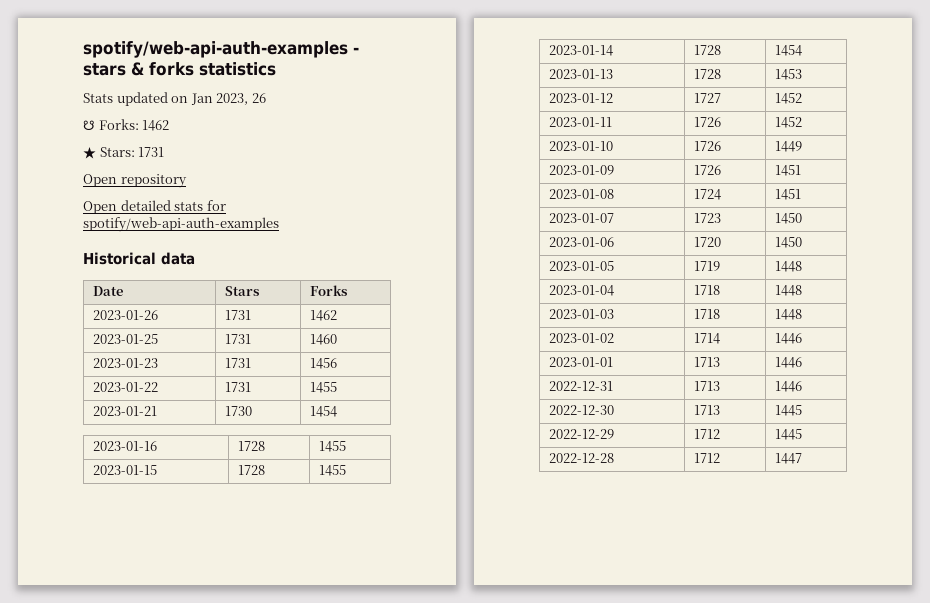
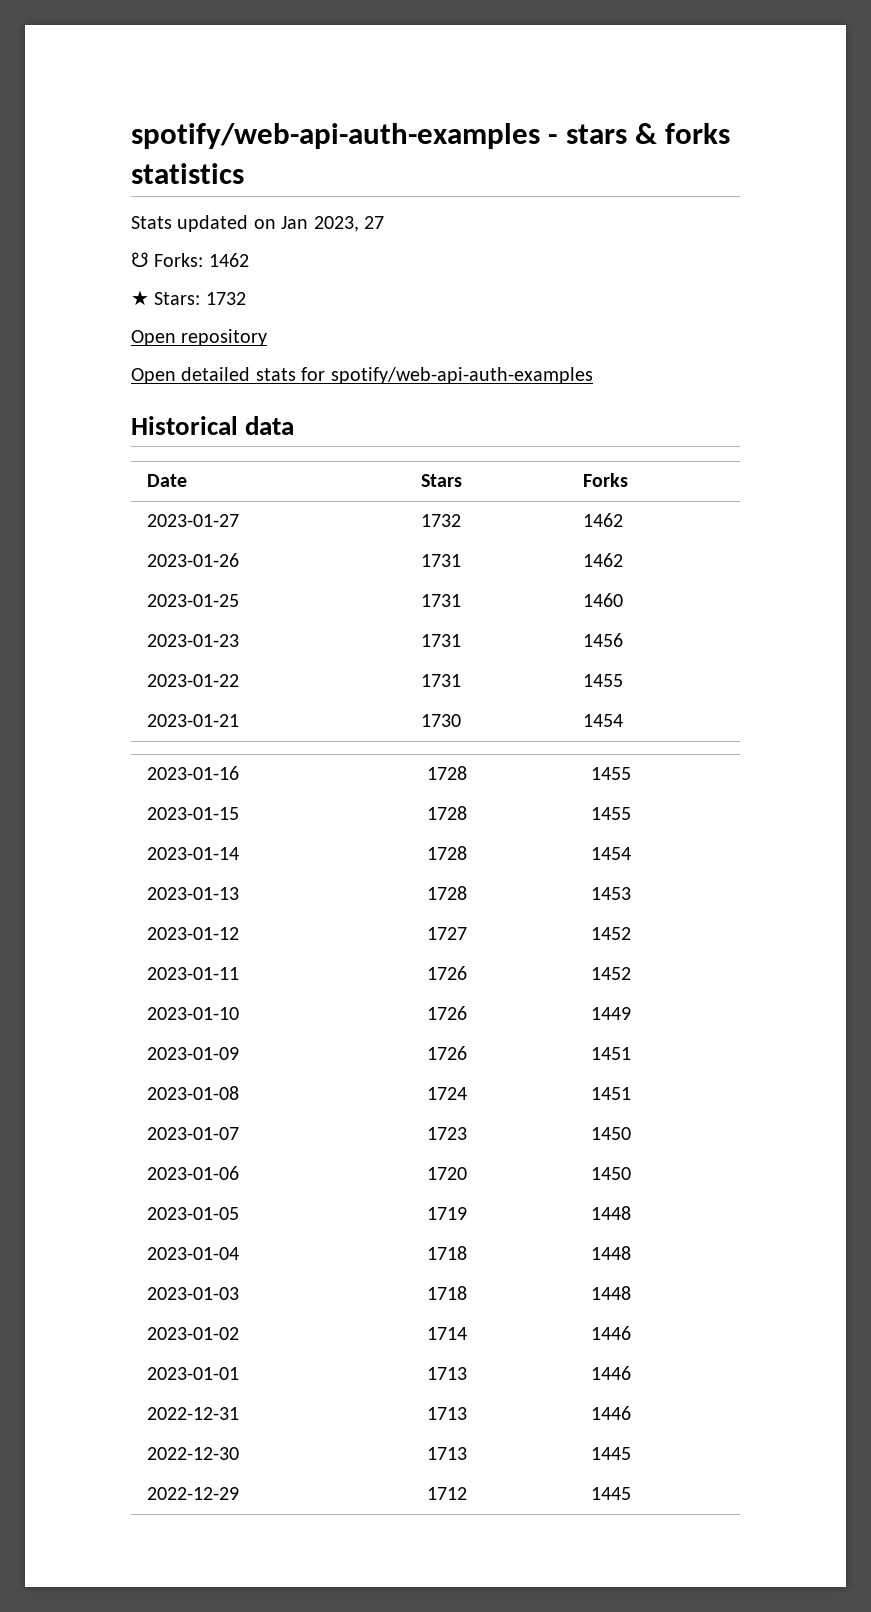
- Stats updated on Jan 2023, 26
+ Stats updated on Jan 2023, 27
- ★ Stars: 1731
+ ★ Stars: 1732
+ 2023-01-27 | 1732 | 1462
- 2022-12-28 | 1712 | 1447

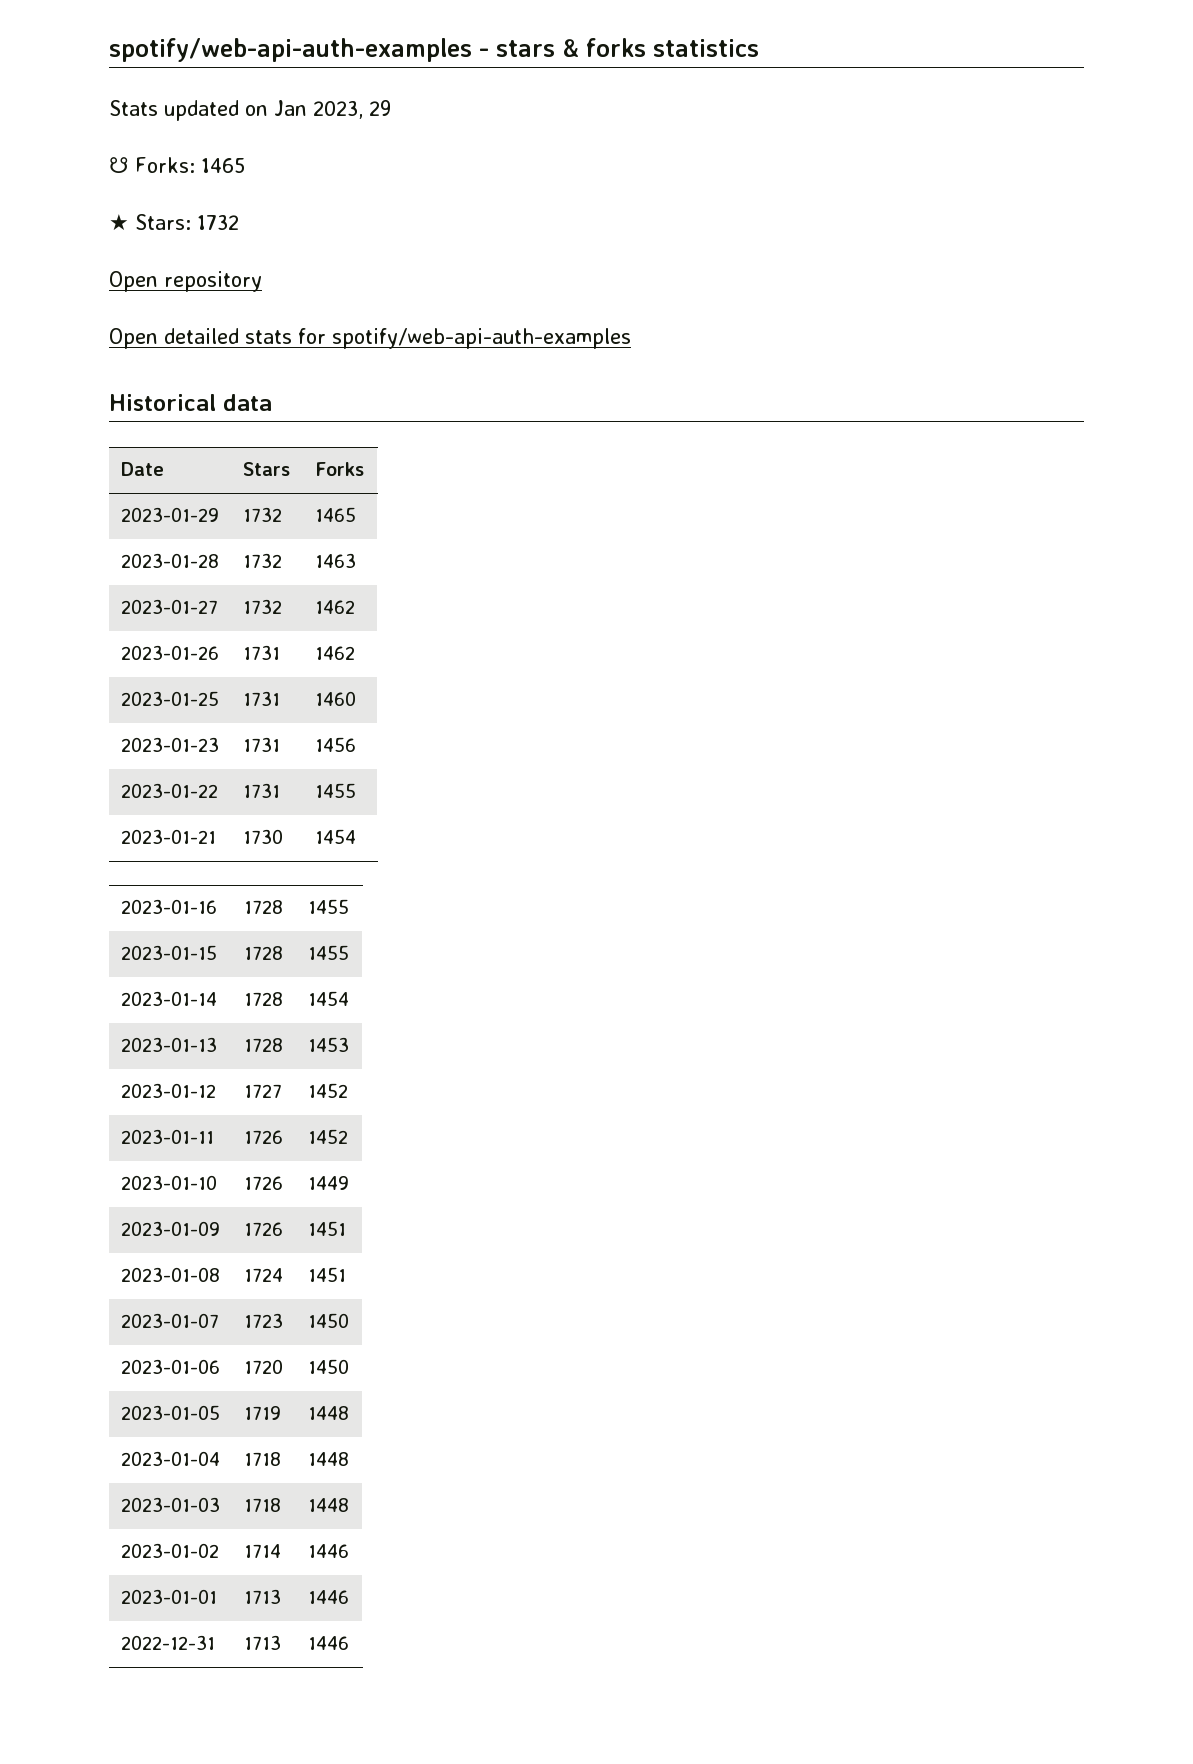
- Stats updated on Jan 2023, 27
+ Stats updated on Jan 2023, 29
- ☋ Forks: 1462
+ ☋ Forks: 1465
+ 2023-01-29 | 1732 | 1465
+ 2023-01-28 | 1732 | 1463
- 2022-12-30 | 1713 | 1445
- 2022-12-29 | 1712 | 1445

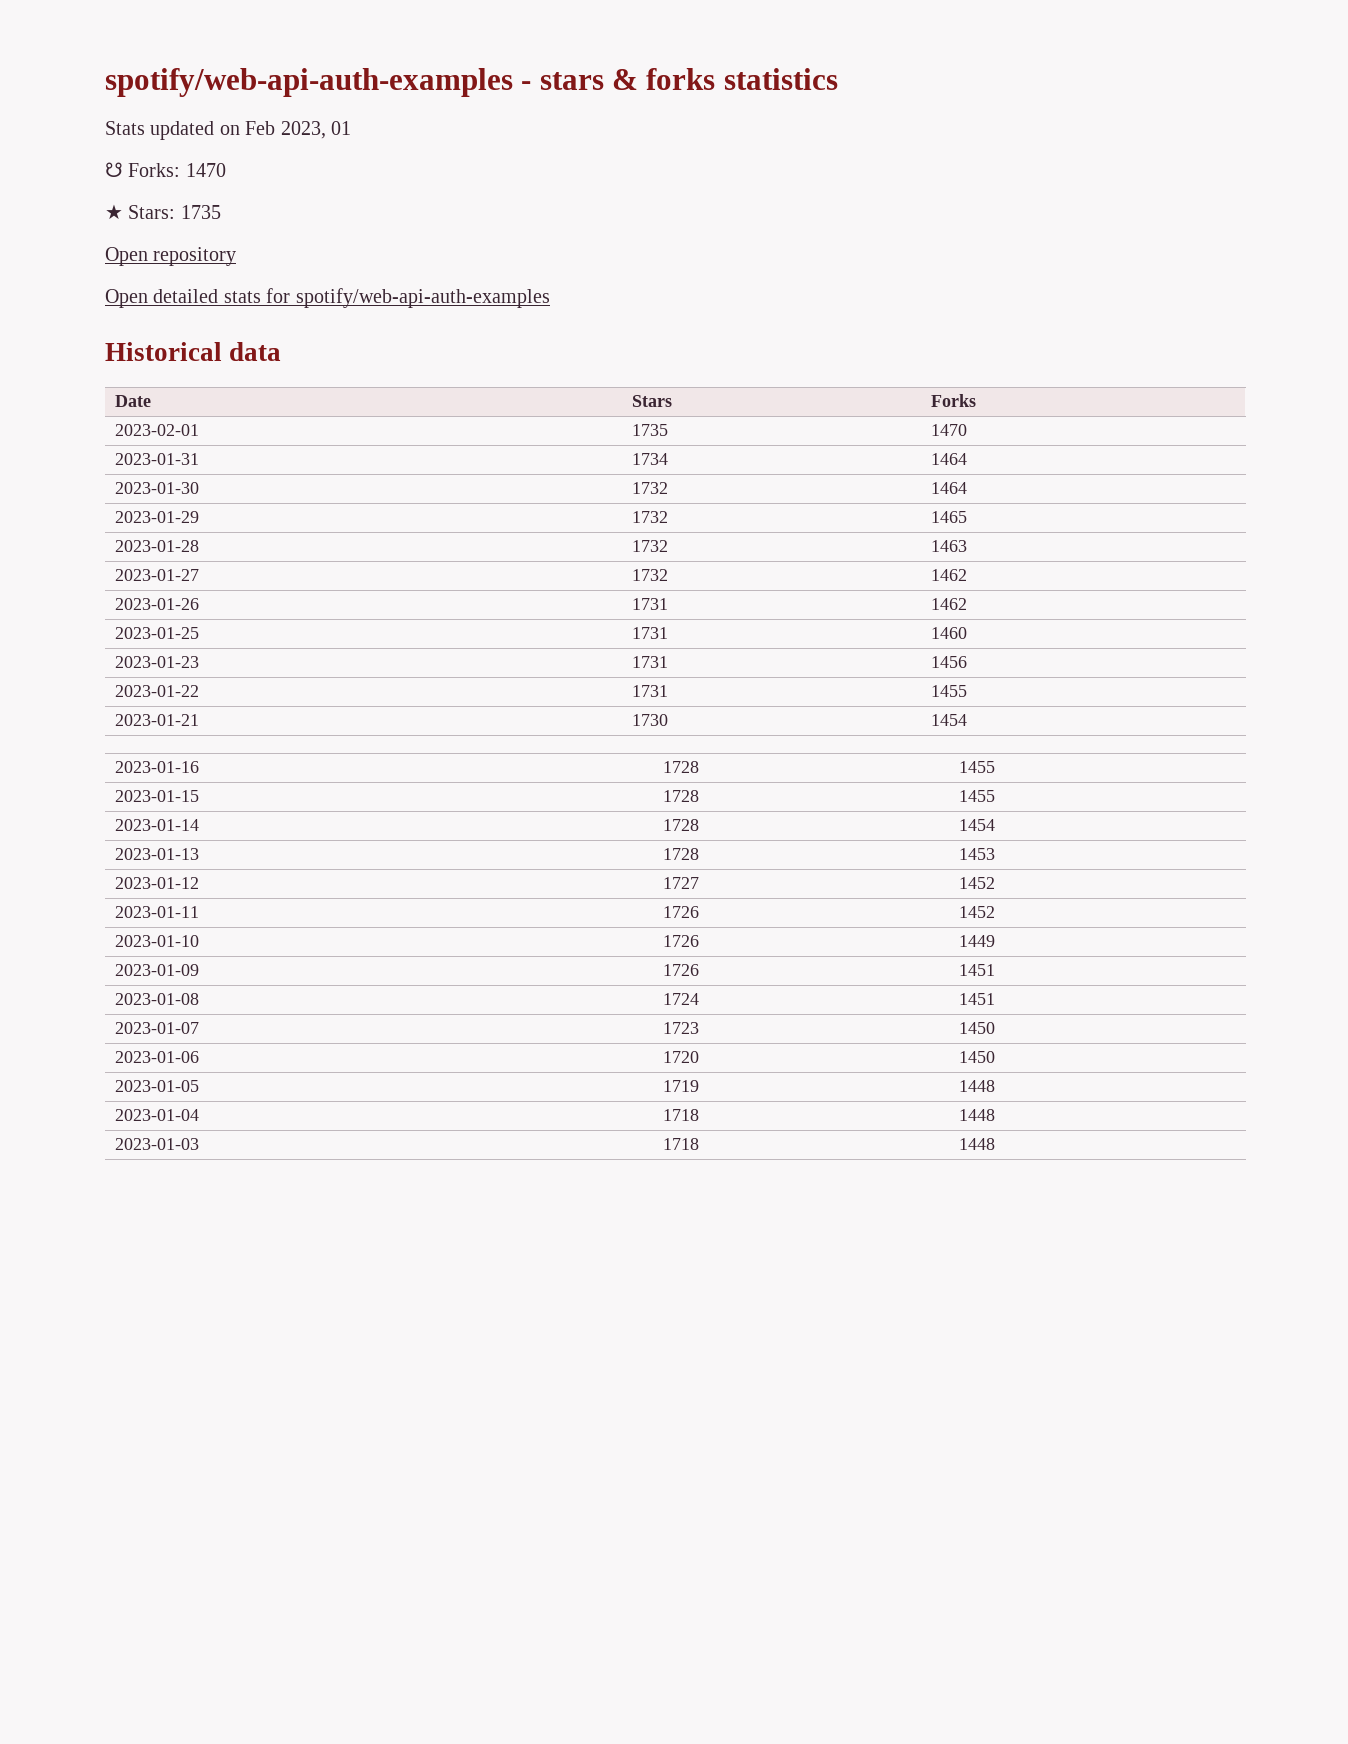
- Stats updated on Jan 2023, 29
+ Stats updated on Feb 2023, 01
- ☋ Forks: 1465
+ ☋ Forks: 1470
- ★ Stars: 1732
+ ★ Stars: 1735
+ 2023-02-01 | 1735 | 1470
+ 2023-01-31 | 1734 | 1464
+ 2023-01-30 | 1732 | 1464
- 2023-01-02 | 1714 | 1446
- 2023-01-01 | 1713 | 1446
- 2022-12-31 | 1713 | 1446

